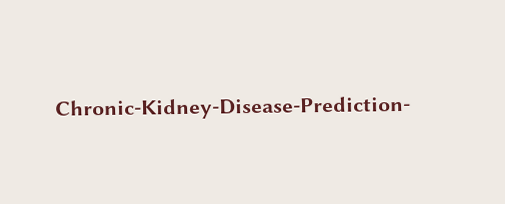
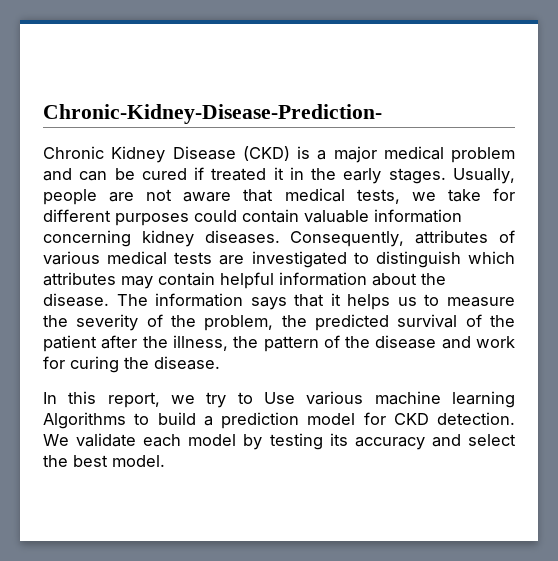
+ Chronic Kidney Disease (CKD) is a major medical problem and can be cured if treated it in the early stages. Usually, people are not aware that medical tests, we take for different purposes could contain valuable information concerning kidney diseases. Consequently, attributes of various medical tests are investigated to distinguish which attributes may contain helpful information about the disease. The information says that it helps us to measure the severity of the problem, the predicted survival of the patient after the illness, the pattern of the disease and work for curing the disease.
+ In this report, we try to Use various machine learning Algorithms to build a prediction model for CKD detection. We validate each model by testing its accuracy and select the best model.

